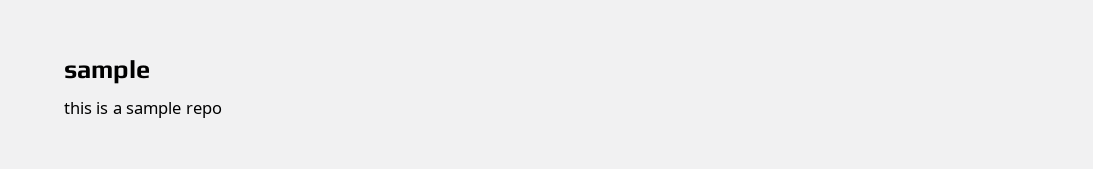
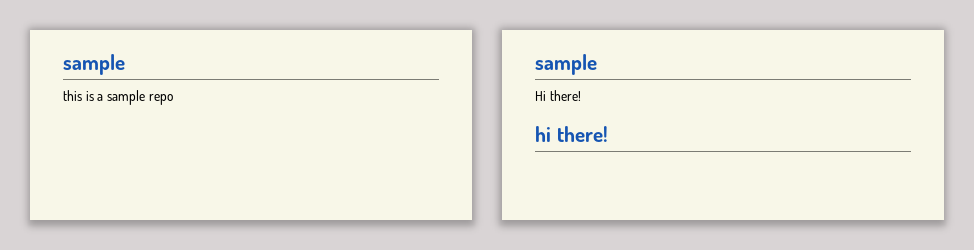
  this is a sample repo
+ sample
+ Hi there!
+ hi there!

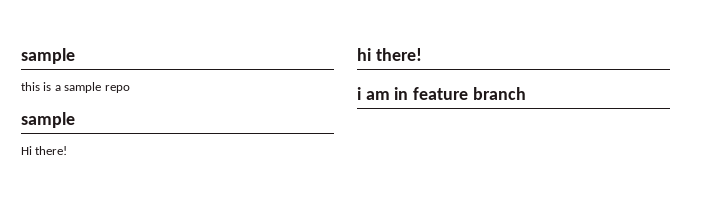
+ i am in feature branch

